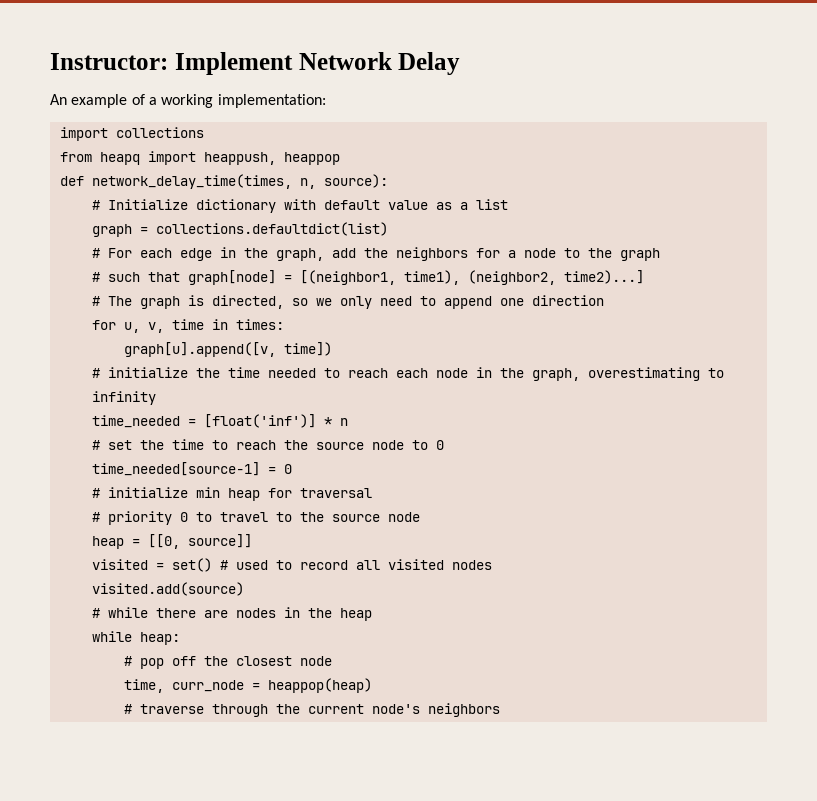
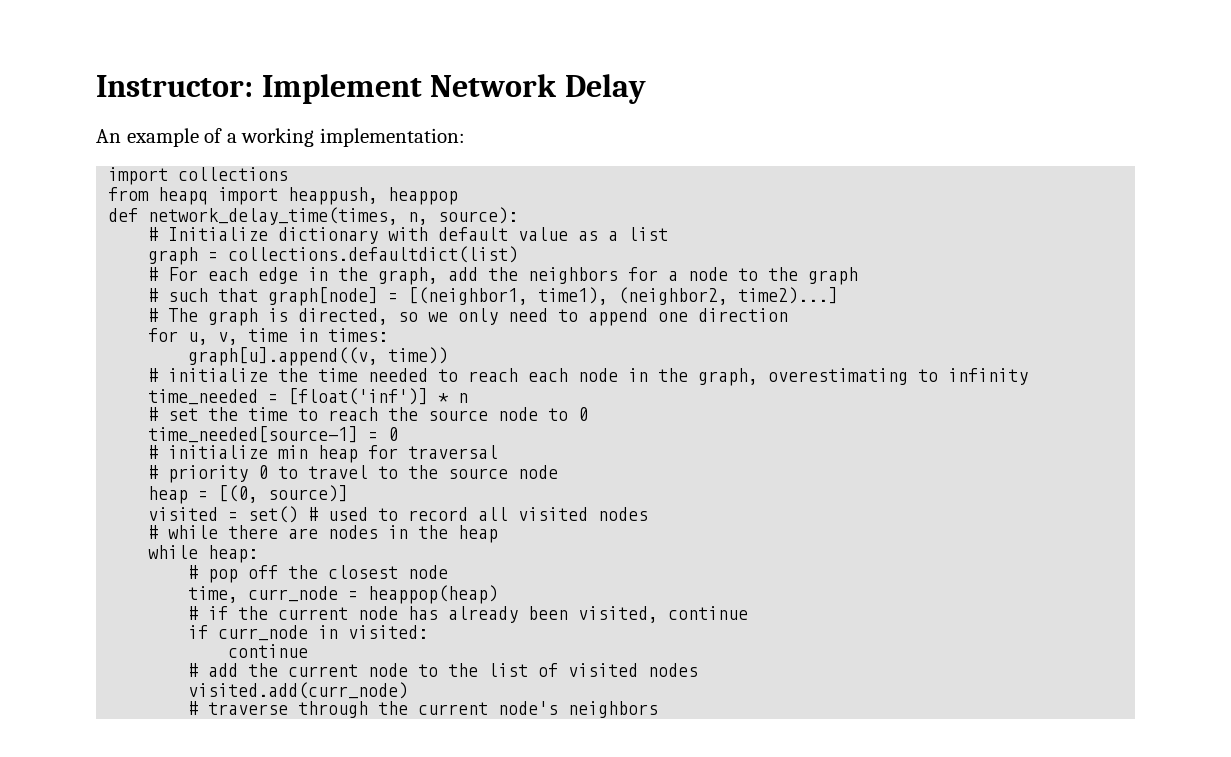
- graph[u].append([v, time])
+ graph[u].append((v, time))
- heap = [[0, source]]
+ heap = [(0, source)]
- visited.add(source)
+ # if the current node has already been visited, continue
+ if curr_node in visited:
+ continue
+ # add the current node to the list of visited nodes
+ visited.add(curr_node)

